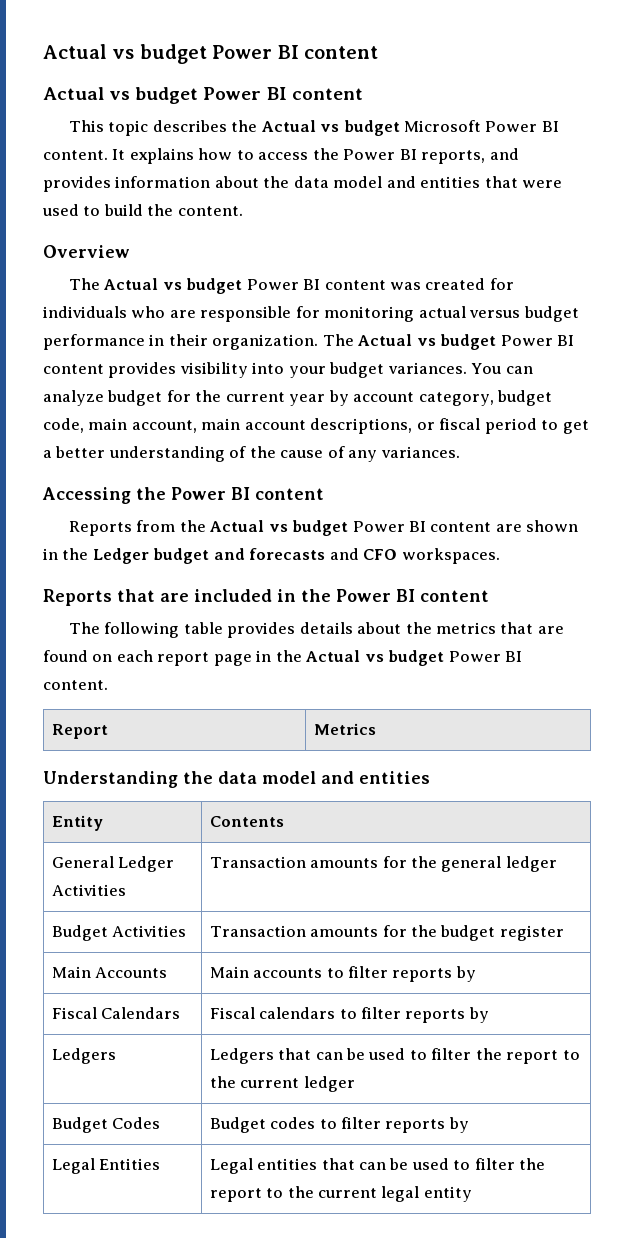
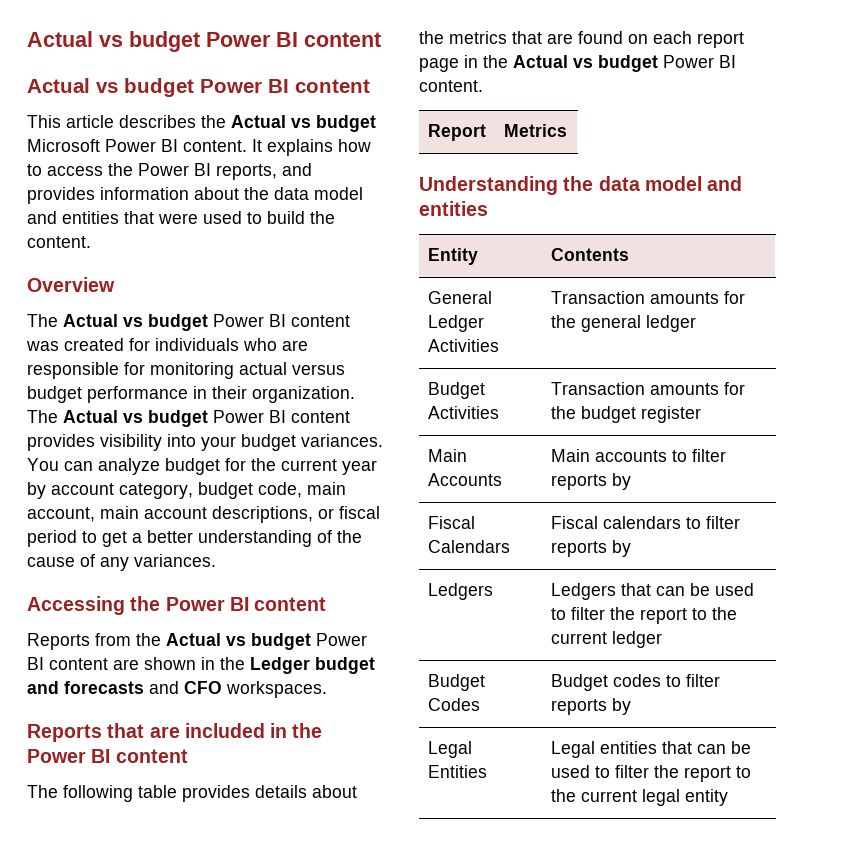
- This topic describes the Actual vs budget Microsoft Power BI content.
+ This article describes the Actual vs budget Microsoft Power BI content.

